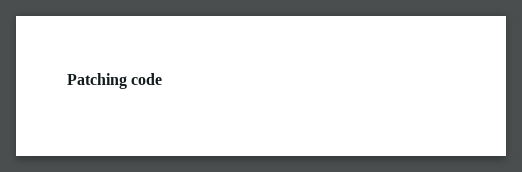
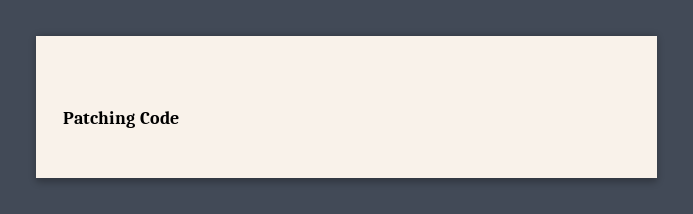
- Patching code
+ Patching Code

